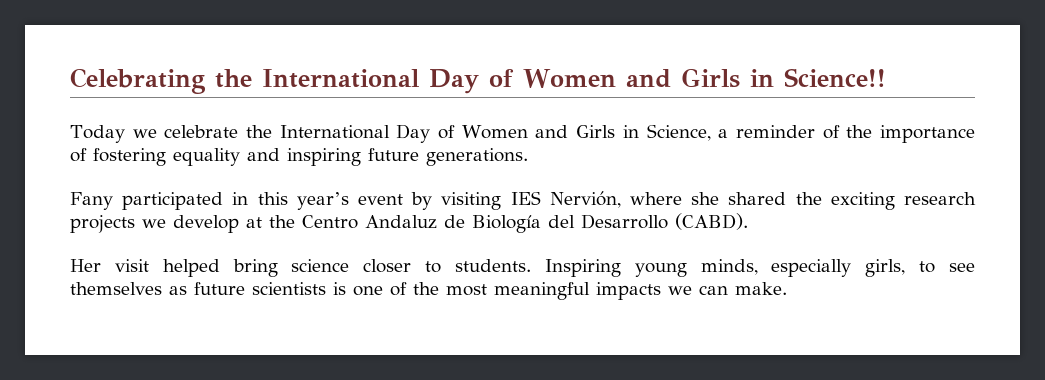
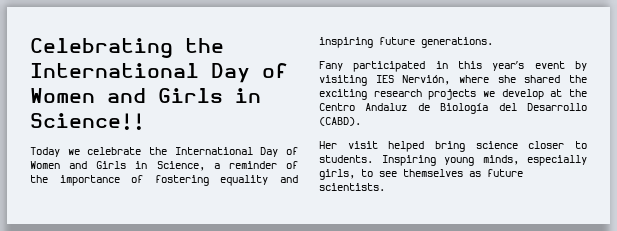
- Inspiring young minds, especially girls, to see themselves as future scientists is one of the most meaningful impacts we can make.
+ Inspiring young minds, especially girls, to see themselves as future scientists.

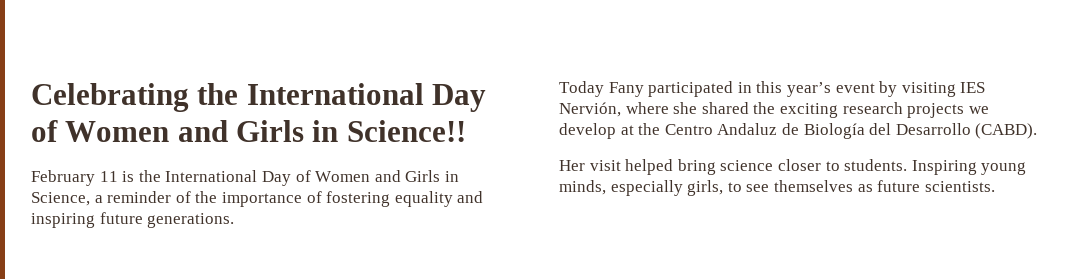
- Today we celebrate the International Day of Women and Girls in Science, a reminder of the importance of fostering equality and inspiring future generations.
+ February 11 is the International Day of Women and Girls in Science, a reminder of the importance of fostering equality and inspiring future generations.
- Fany participated in this year’s event by visiting IES Nervión, where she shared the exciting research projects we develop at the Centro Andaluz de Biología del Desarrollo (CABD).
+ Today Fany participated in this year’s event by visiting IES Nervión, where she shared the exciting research projects we develop at the Centro Andaluz de Biología del Desarrollo (CABD).

